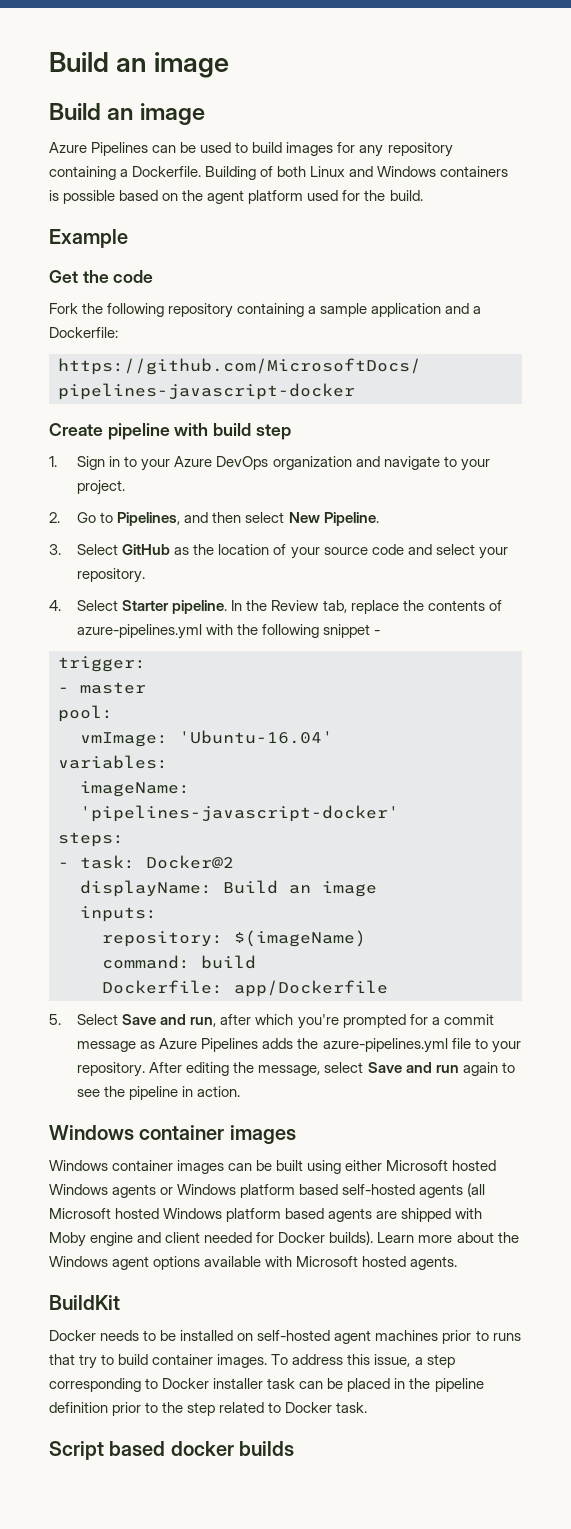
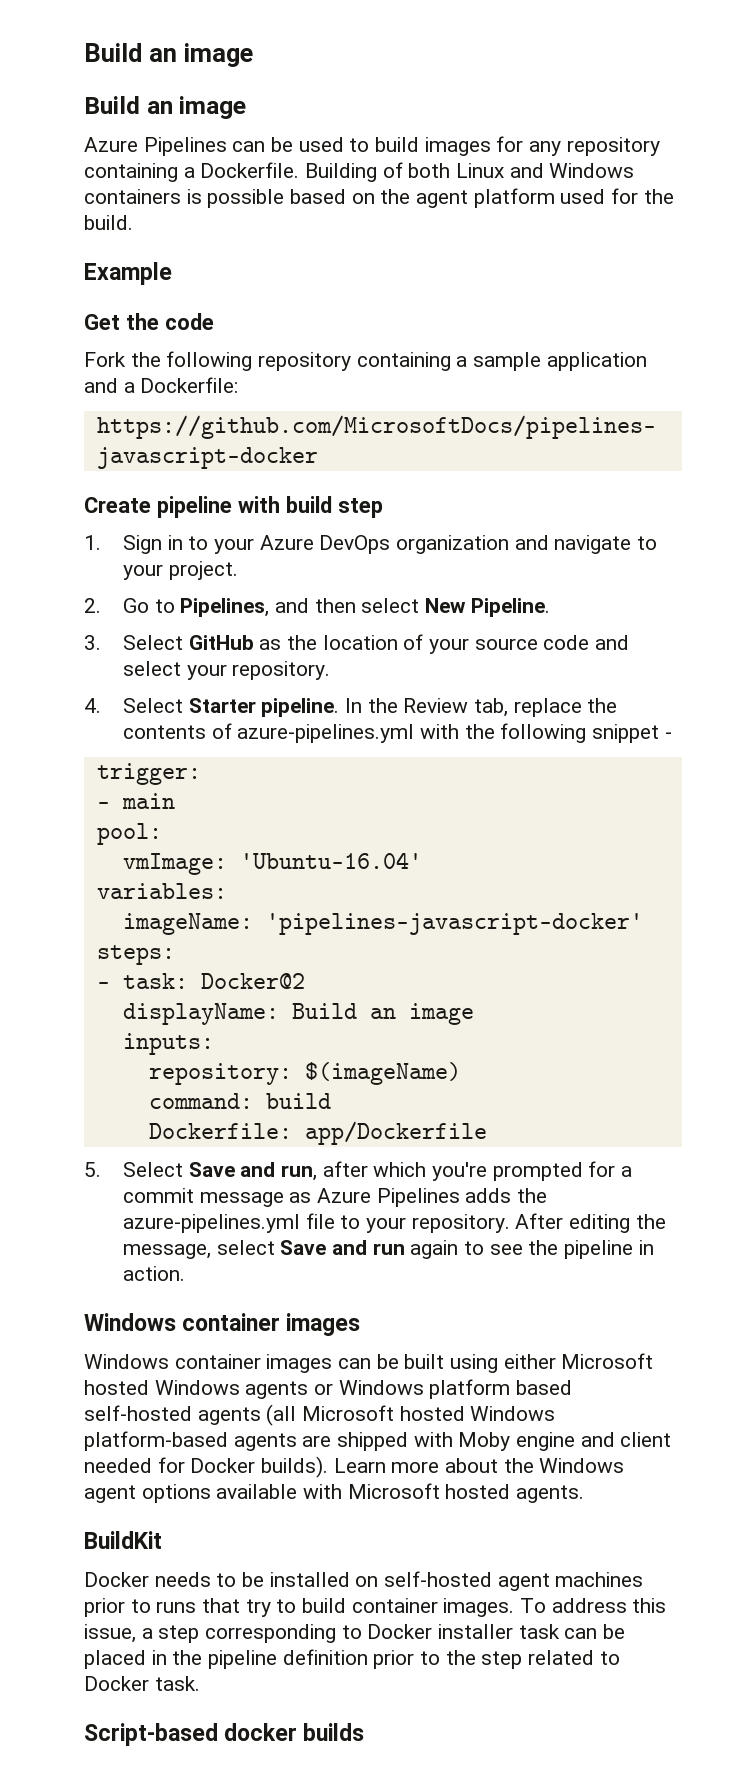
- - master
+ - main
- Windows container images can be built using either Microsoft hosted Windows agents or Windows platform based self-hosted agents (all Microsoft hosted Windows platform based agents are shipped with Moby engine and client needed for Docker builds).
+ Windows container images can be built using either Microsoft hosted Windows agents or Windows platform based self-hosted agents (all Microsoft hosted Windows platform-based agents are shipped with Moby engine and client needed for Docker builds).
- Script based docker builds
+ Script-based docker builds

